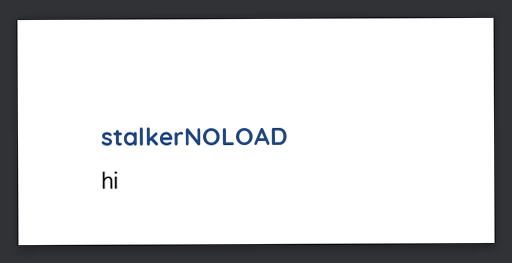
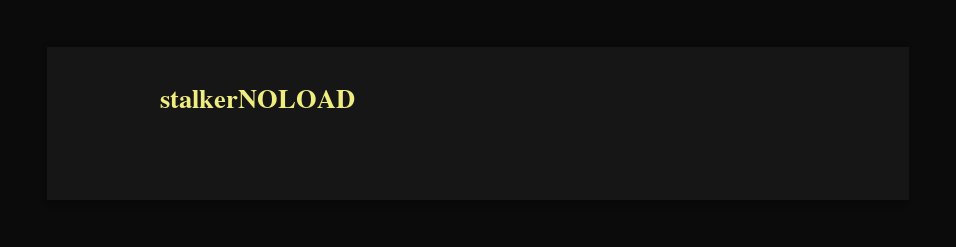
- hi

